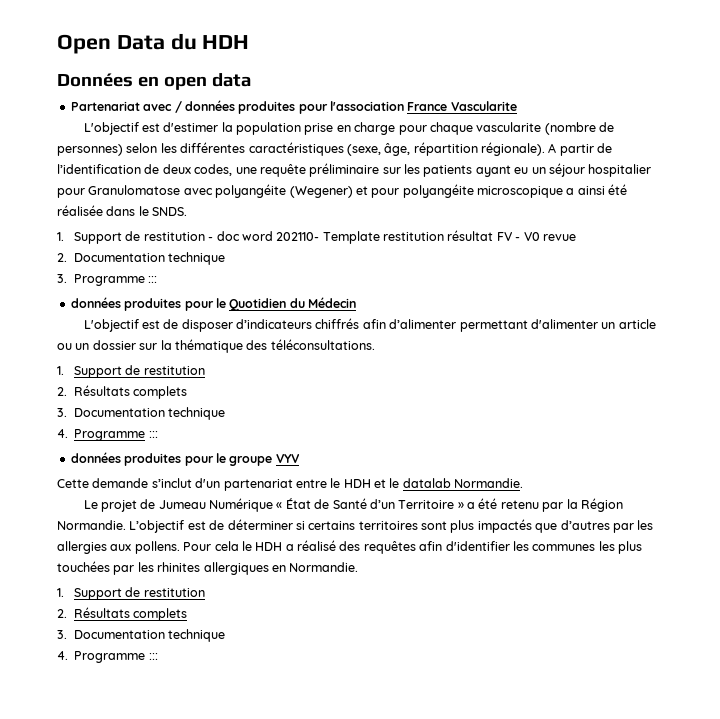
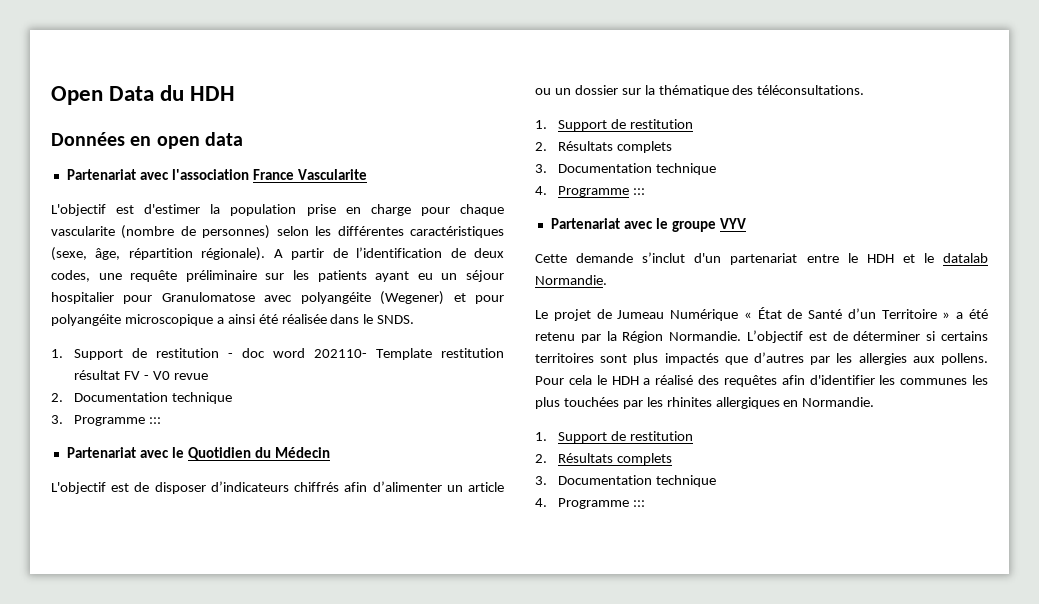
- Partenariat avec / données produites pour l'association France Vascularite
+ Partenariat avec l'association France Vascularite
- données produites pour le Quotidien du Médecin
+ Partenariat avec le Quotidien du Médecin
- L'objectif est de disposer d’indicateurs chiffrés afin d’alimenter permettant d'alimenter un article ou un dossier sur la thématique des téléconsultations.
+ L'objectif est de disposer d’indicateurs chiffrés afin d’alimenter un article ou un dossier sur la thématique des téléconsultations.
- données produites pour le groupe VYV
+ Partenariat avec le groupe VYV

